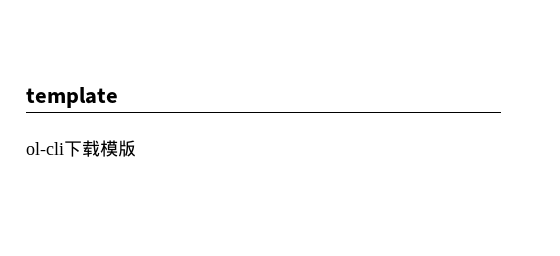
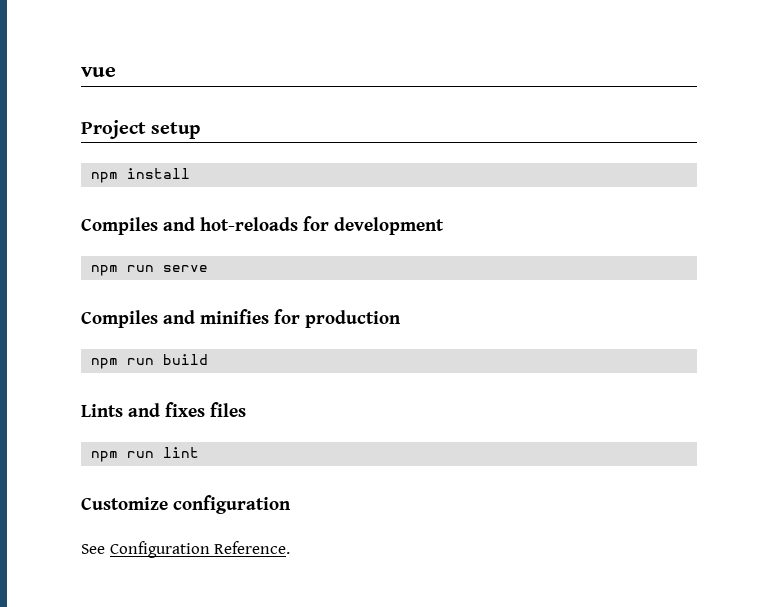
- template
- ol-cli下载模版
+ vue
+ Project setup
+ npm install
+ Compiles and hot-reloads for development
+ npm run serve
+ Compiles and minifies for production
+ npm run build
+ Lints and fixes files
+ npm run lint
+ Customize configuration
+ See Configuration Reference.

